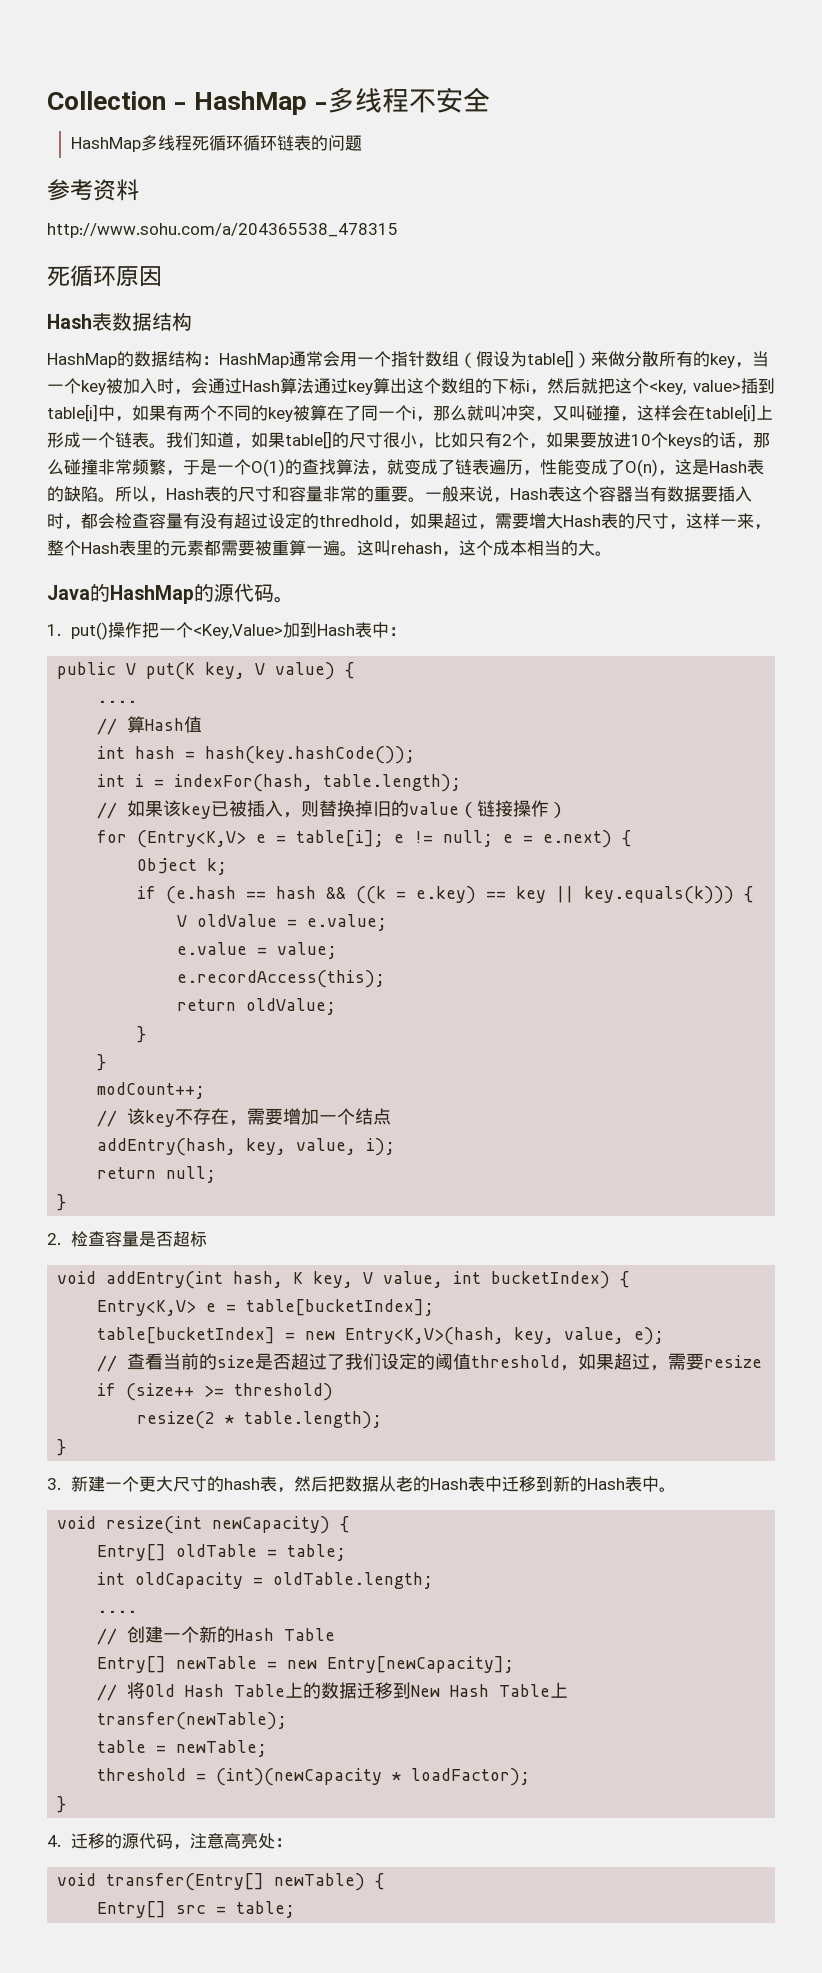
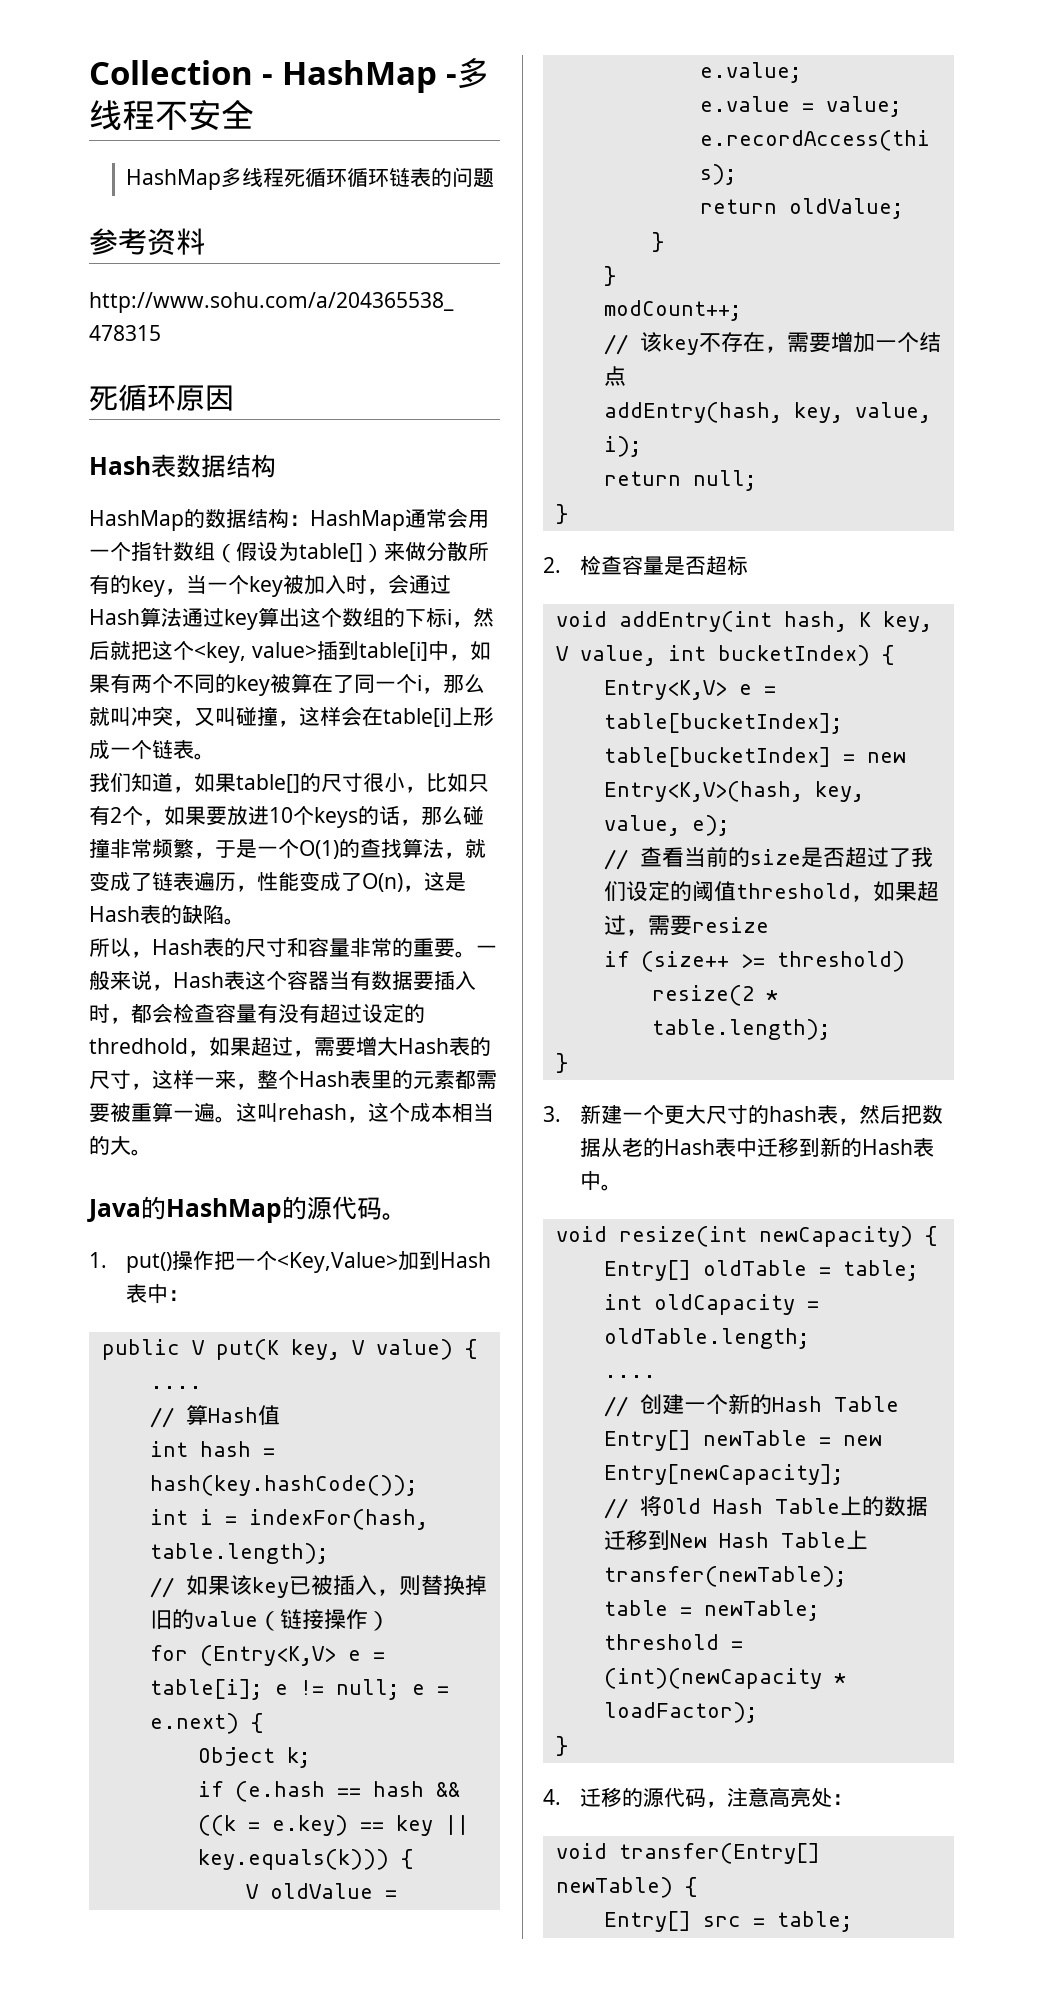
- HashMap通常会用一个指针数组（假设为table[]）来做分散所有的key，当一个key被加入时，会通过Hash算法通过key算出这个数组的下标i，然后就把这个<key, value>插到table[i]中，如果有两个不同的key被算在了同一个i，那么就叫冲突，又叫碰撞，这样会在table[i]上形成一个链表。我们知道，如果table[]的尺寸很小，比如只有2个，如果要放进10个keys的话，那么碰撞非常频繁，于是一个O(1)的查找算法，就变成了链表遍历，性能变成了O(n)，这是Hash表的缺陷。所以，Hash表的尺寸和容量非常的重要。
+ HashMap通常会用一个指针数组（假设为table[]）来做分散所有的key，当一个key被加入时，会通过Hash算法通过key算出这个数组的下标i，然后就把这个<key, value>插到table[i]中，如果有两个不同的key被算在了同一个i，那么就叫冲突，又叫碰撞，这样会在table[i]上形成一个链表。
+ 我们知道，如果table[]的尺寸很小，比如只有2个，如果要放进10个keys的话，那么碰撞非常频繁，于是一个O(1)的查找算法，就变成了链表遍历，性能变成了O(n)，这是Hash表的缺陷。
+ 所以，Hash表的尺寸和容量非常的重要。

